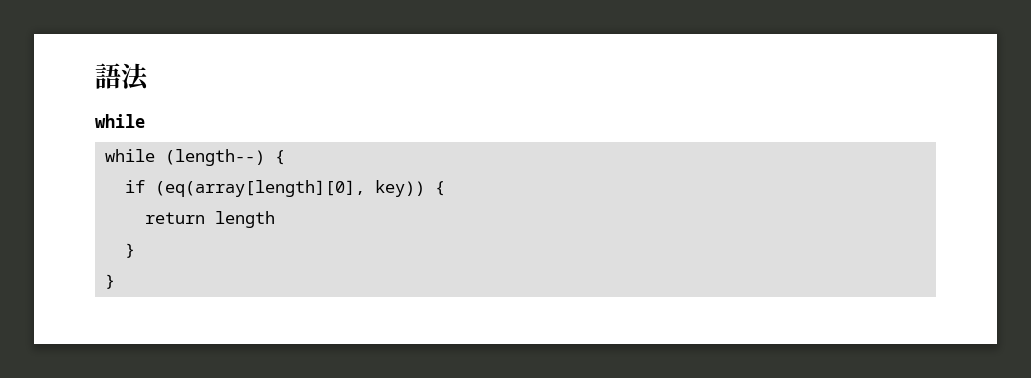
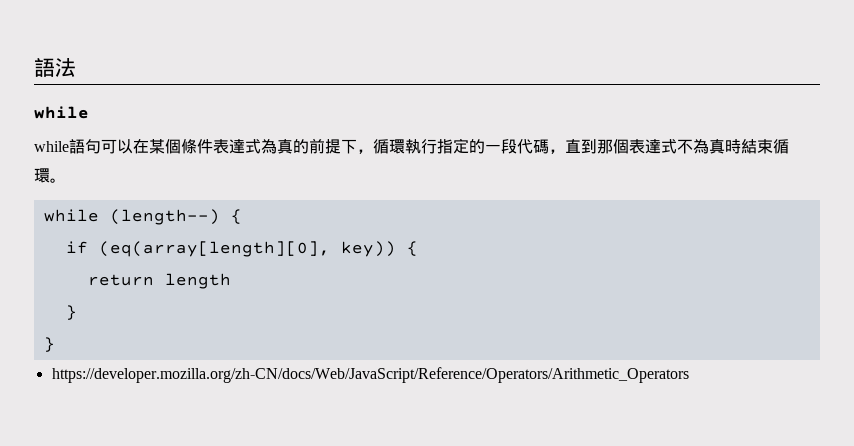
+ while語句可以在某個條件表達式為真的前提下，循環執行指定的一段代碼，直到那個表達式不為真時結束循環。
+ https://developer.mozilla.org/zh-CN/docs/Web/JavaScript/Reference/Operators/Arithmetic_Operators

